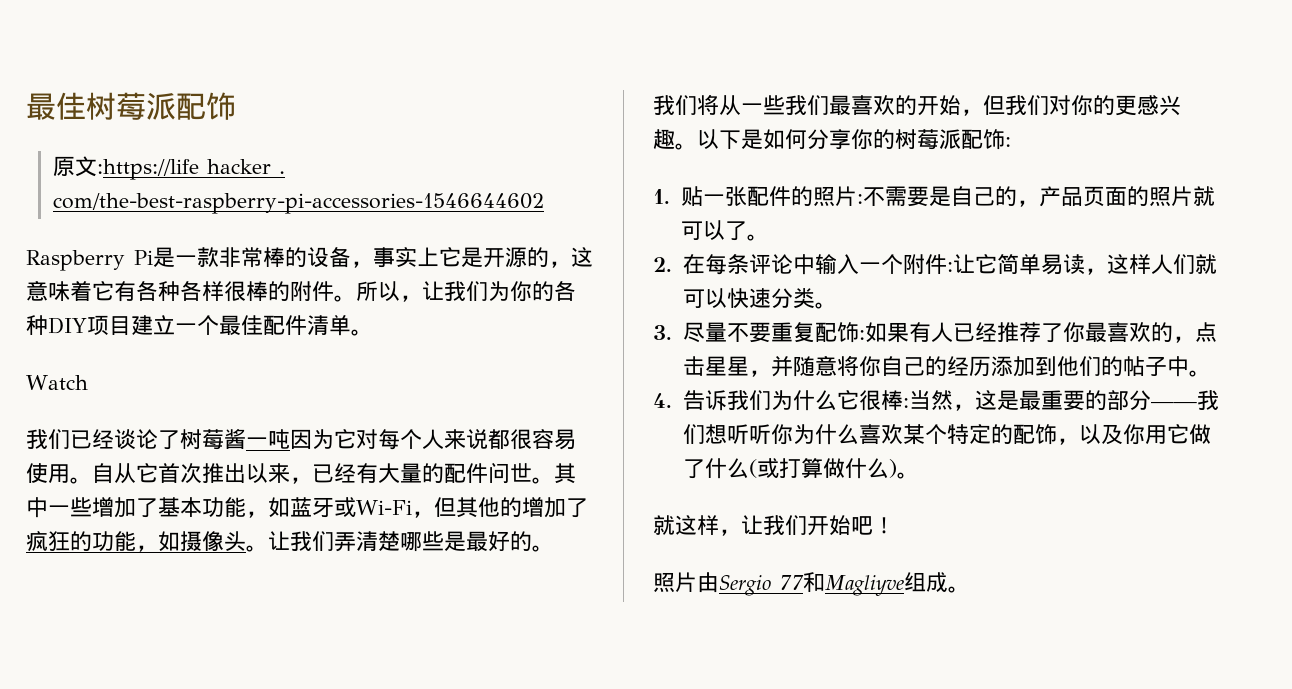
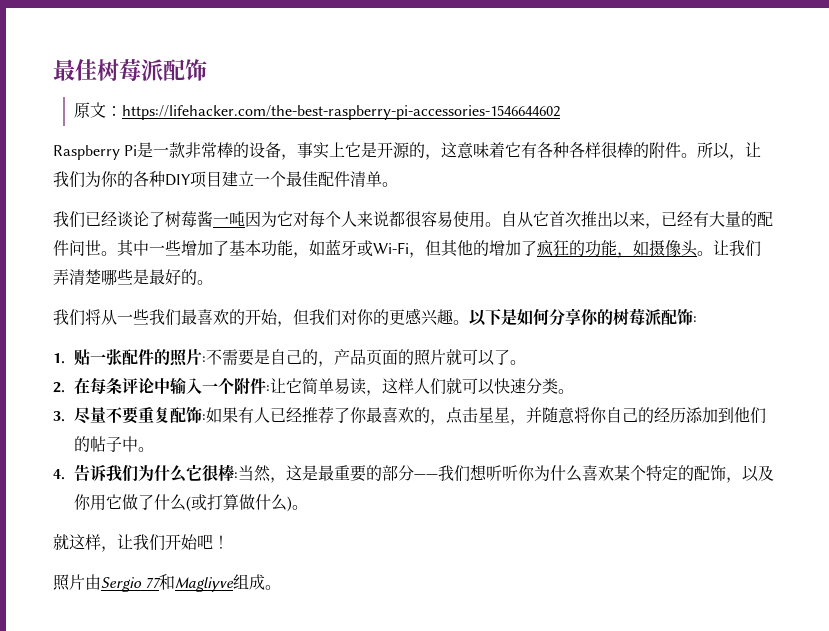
- 原文:https://life hacker . com/the-best-raspberry-pi-accessories-1546644602
+ 原文：https://lifehacker.com/the-best-raspberry-pi-accessories-1546644602
- Watch

